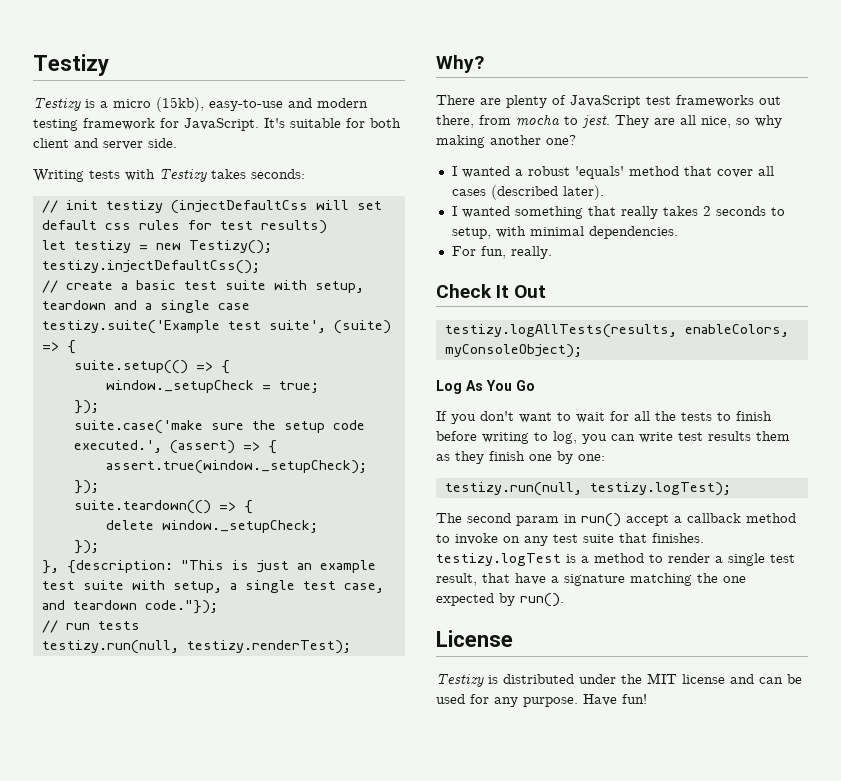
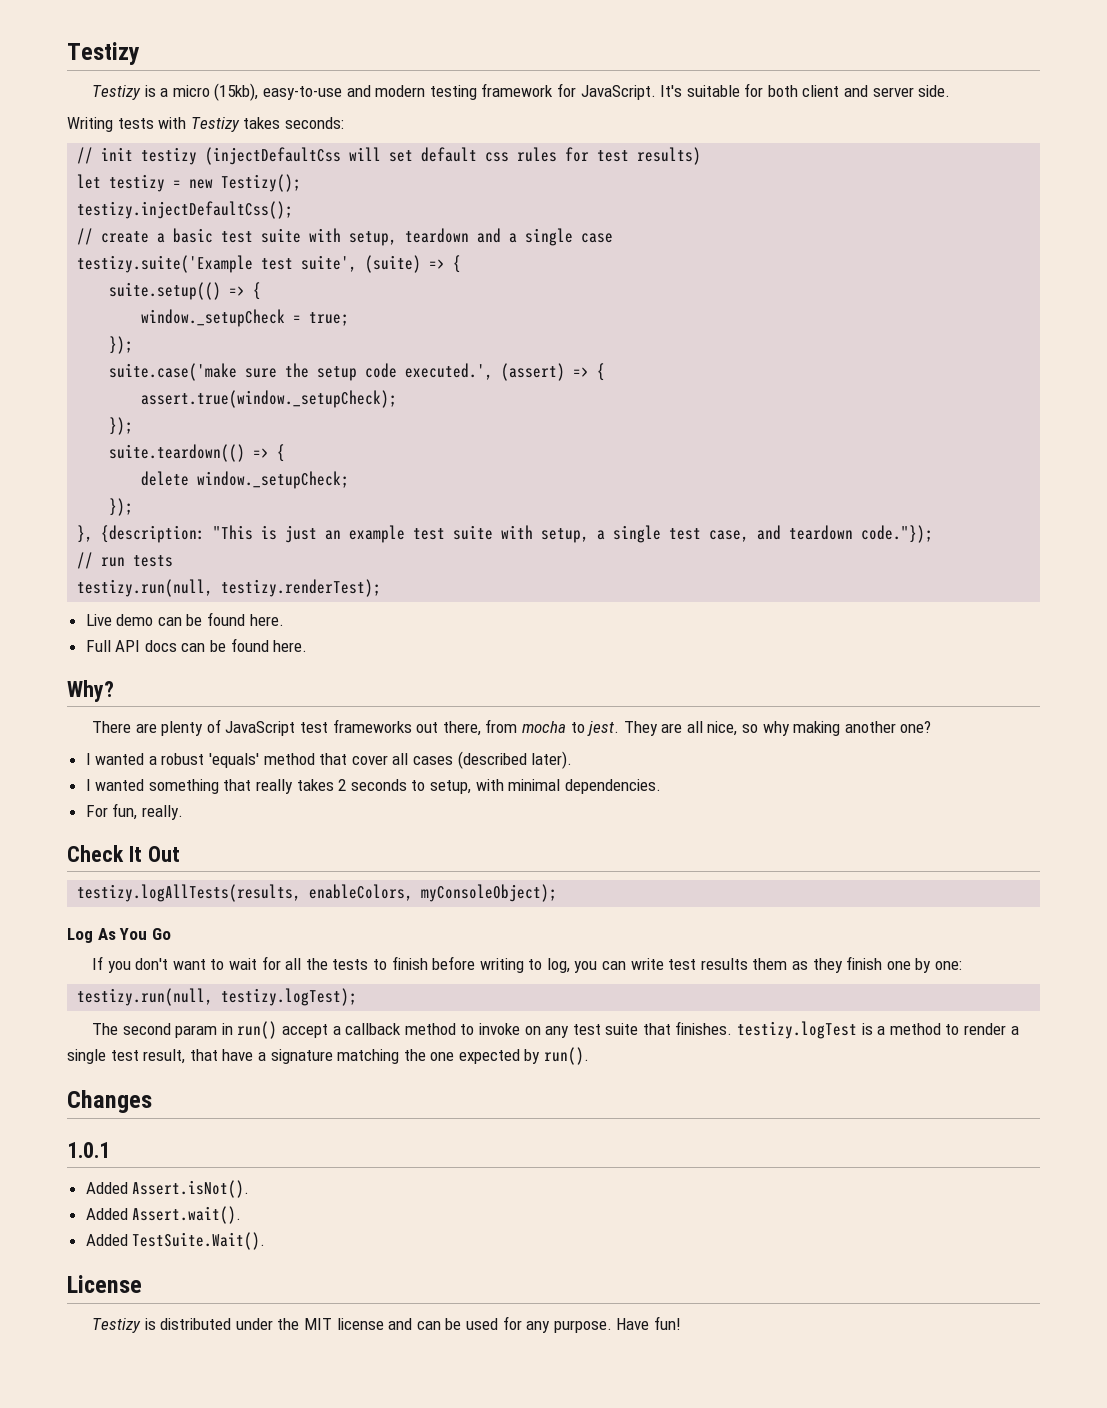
+ Live demo can be found here.
+ Full API docs can be found here.
+ Changes
+ 1.0.1
+ Added Assert.isNot().
+ Added Assert.wait().
+ Added TestSuite.Wait().

